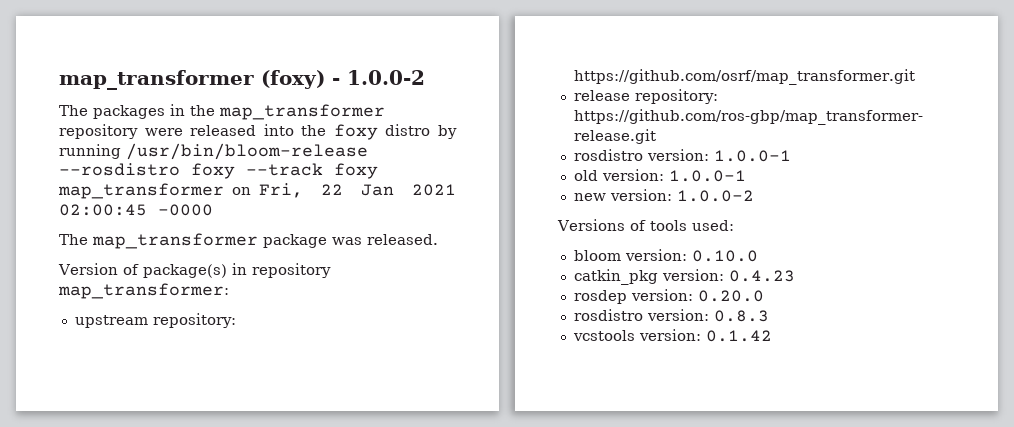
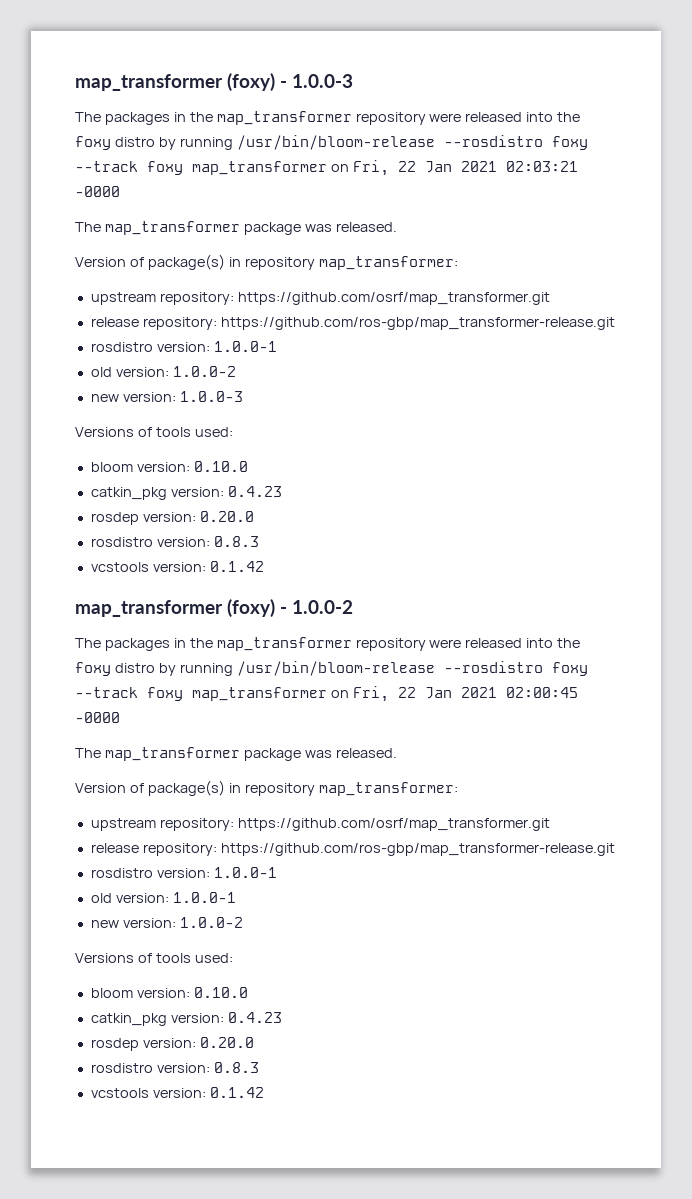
+ map_transformer (foxy) - 1.0.0-3
+ The packages in the map_transformer repository were released into the foxy distro by running /usr/bin/bloom-release --rosdistro foxy --track foxy map_transformer on Fri, 22 Jan 2021 02:03:21 -0000
+ The map_transformer package was released.
+ Version of package(s) in repository map_transformer:
+ upstream repository: https://github.com/osrf/map_transformer.git
+ release repository: https://github.com/ros-gbp/map_transformer-release.git
+ rosdistro version: 1.0.0-1
+ old version: 1.0.0-2
+ new version: 1.0.0-3
+ Versions of tools used:
+ bloom version: 0.10.0
+ catkin_pkg version: 0.4.23
+ rosdep version: 0.20.0
+ rosdistro version: 0.8.3
+ vcstools version: 0.1.42

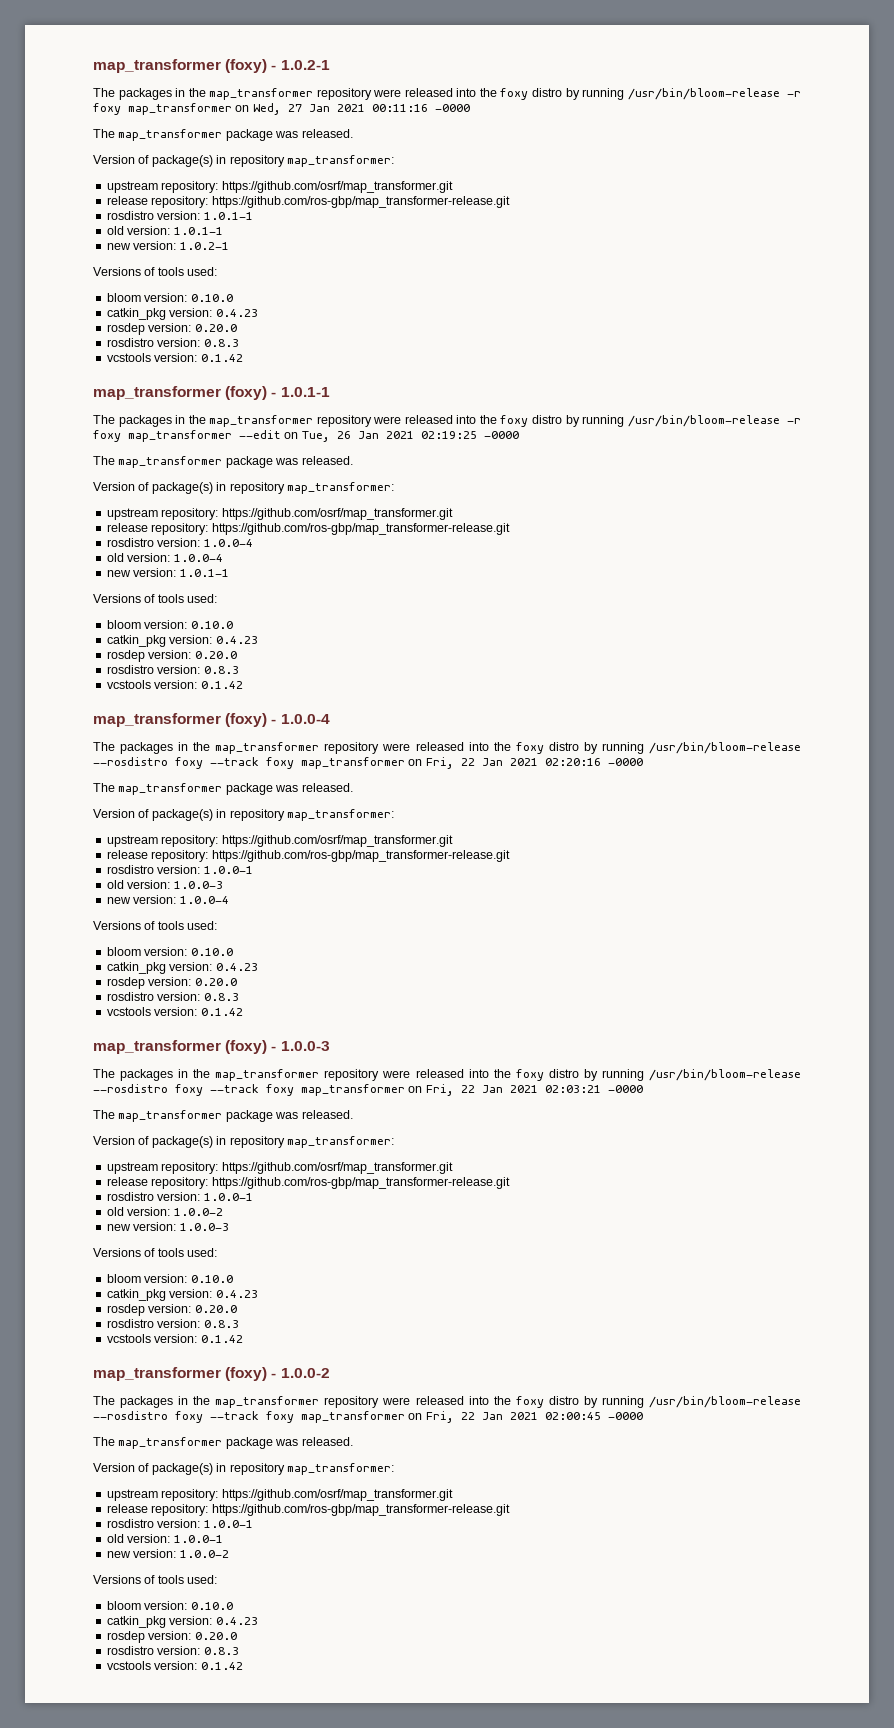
+ map_transformer (foxy) - 1.0.2-1
+ The packages in the map_transformer repository were released into the foxy distro by running /usr/bin/bloom-release -r foxy map_transformer on Wed, 27 Jan 2021 00:11:16 -0000
+ The map_transformer package was released.
+ Version of package(s) in repository map_transformer:
+ upstream repository: https://github.com/osrf/map_transformer.git
+ release repository: https://github.com/ros-gbp/map_transformer-release.git
+ rosdistro version: 1.0.1-1
+ old version: 1.0.1-1
+ new version: 1.0.2-1
+ Versions of tools used:
+ bloom version: 0.10.0
+ catkin_pkg version: 0.4.23
+ rosdep version: 0.20.0
+ rosdistro version: 0.8.3
+ vcstools version: 0.1.42
+ map_transformer (foxy) - 1.0.1-1
+ The packages in the map_transformer repository were released into the foxy distro by running /usr/bin/bloom-release -r foxy map_transformer --edit on Tue, 26 Jan 2021 02:19:25 -0000
+ The map_transformer package was released.
+ Version of package(s) in repository map_transformer:
+ upstream repository: https://github.com/osrf/map_transformer.git
+ release repository: https://github.com/ros-gbp/map_transformer-release.git
+ rosdistro version: 1.0.0-4
+ old version: 1.0.0-4
+ new version: 1.0.1-1
+ Versions of tools used:
+ bloom version: 0.10.0
+ catkin_pkg version: 0.4.23
+ rosdep version: 0.20.0
+ rosdistro version: 0.8.3
+ vcstools version: 0.1.42
+ map_transformer (foxy) - 1.0.0-4
+ The packages in the map_transformer repository were released into the foxy distro by running /usr/bin/bloom-release --rosdistro foxy --track foxy map_transformer on Fri, 22 Jan 2021 02:20:16 -0000
+ The map_transformer package was released.
+ Version of package(s) in repository map_transformer:
+ upstream repository: https://github.com/osrf/map_transformer.git
+ release repository: https://github.com/ros-gbp/map_transformer-release.git
+ rosdistro version: 1.0.0-1
+ old version: 1.0.0-3
+ new version: 1.0.0-4
+ Versions of tools used:
+ bloom version: 0.10.0
+ catkin_pkg version: 0.4.23
+ rosdep version: 0.20.0
+ rosdistro version: 0.8.3
+ vcstools version: 0.1.42

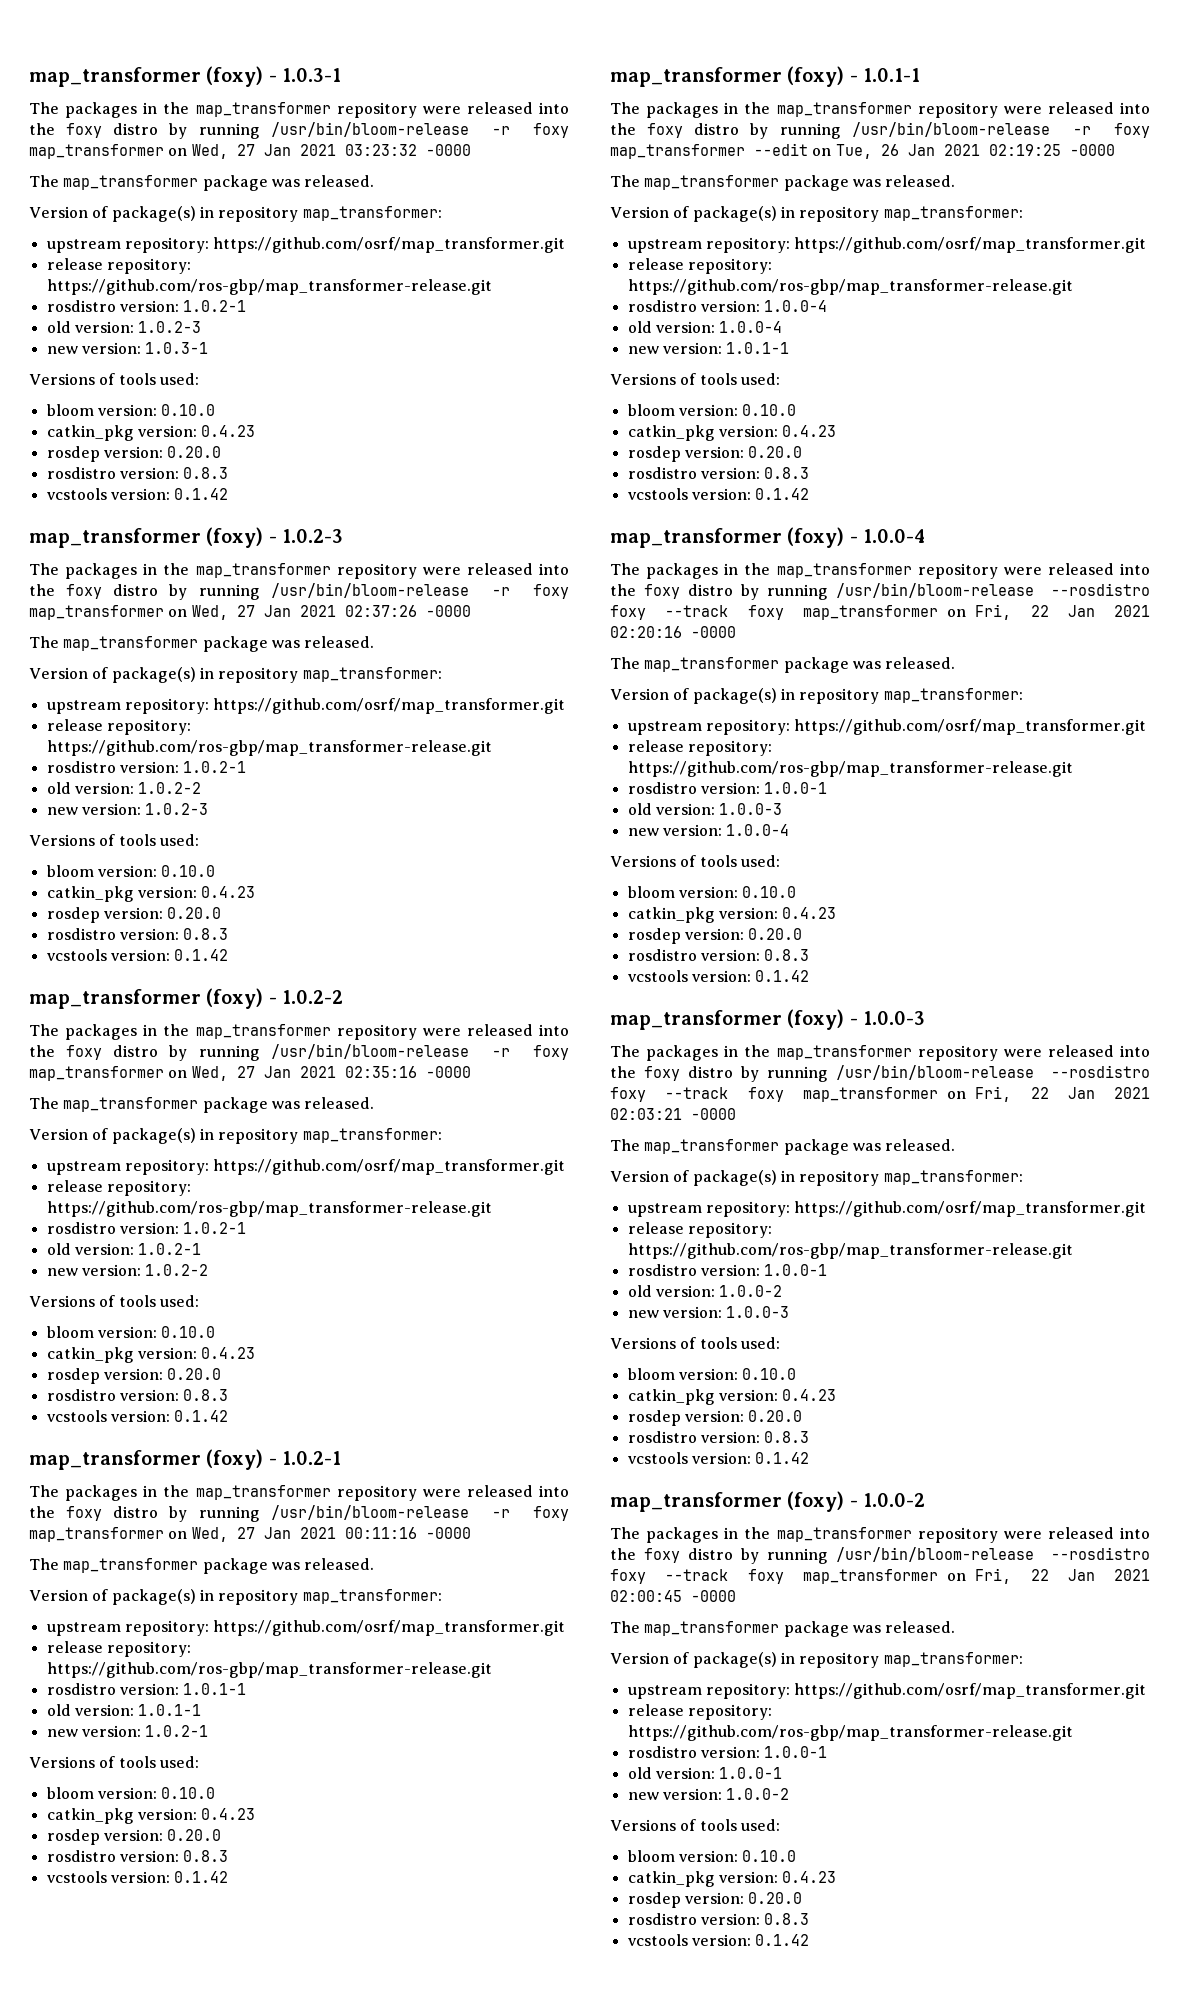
+ map_transformer (foxy) - 1.0.3-1
+ The packages in the map_transformer repository were released into the foxy distro by running /usr/bin/bloom-release -r foxy map_transformer on Wed, 27 Jan 2021 03:23:32 -0000
+ The map_transformer package was released.
+ Version of package(s) in repository map_transformer:
+ upstream repository: https://github.com/osrf/map_transformer.git
+ release repository: https://github.com/ros-gbp/map_transformer-release.git
+ rosdistro version: 1.0.2-1
+ old version: 1.0.2-3
+ new version: 1.0.3-1
+ Versions of tools used:
+ bloom version: 0.10.0
+ catkin_pkg version: 0.4.23
+ rosdep version: 0.20.0
+ rosdistro version: 0.8.3
+ vcstools version: 0.1.42
+ map_transformer (foxy) - 1.0.2-3
+ The packages in the map_transformer repository were released into the foxy distro by running /usr/bin/bloom-release -r foxy map_transformer on Wed, 27 Jan 2021 02:37:26 -0000
+ The map_transformer package was released.
+ Version of package(s) in repository map_transformer:
+ upstream repository: https://github.com/osrf/map_transformer.git
+ release repository: https://github.com/ros-gbp/map_transformer-release.git
+ rosdistro version: 1.0.2-1
+ old version: 1.0.2-2
+ new version: 1.0.2-3
+ Versions of tools used:
+ bloom version: 0.10.0
+ catkin_pkg version: 0.4.23
+ rosdep version: 0.20.0
+ rosdistro version: 0.8.3
+ vcstools version: 0.1.42
+ map_transformer (foxy) - 1.0.2-2
+ The packages in the map_transformer repository were released into the foxy distro by running /usr/bin/bloom-release -r foxy map_transformer on Wed, 27 Jan 2021 02:35:16 -0000
+ The map_transformer package was released.
+ Version of package(s) in repository map_transformer:
+ upstream repository: https://github.com/osrf/map_transformer.git
+ release repository: https://github.com/ros-gbp/map_transformer-release.git
+ rosdistro version: 1.0.2-1
+ old version: 1.0.2-1
+ new version: 1.0.2-2
+ Versions of tools used:
+ bloom version: 0.10.0
+ catkin_pkg version: 0.4.23
+ rosdep version: 0.20.0
+ rosdistro version: 0.8.3
+ vcstools version: 0.1.42

